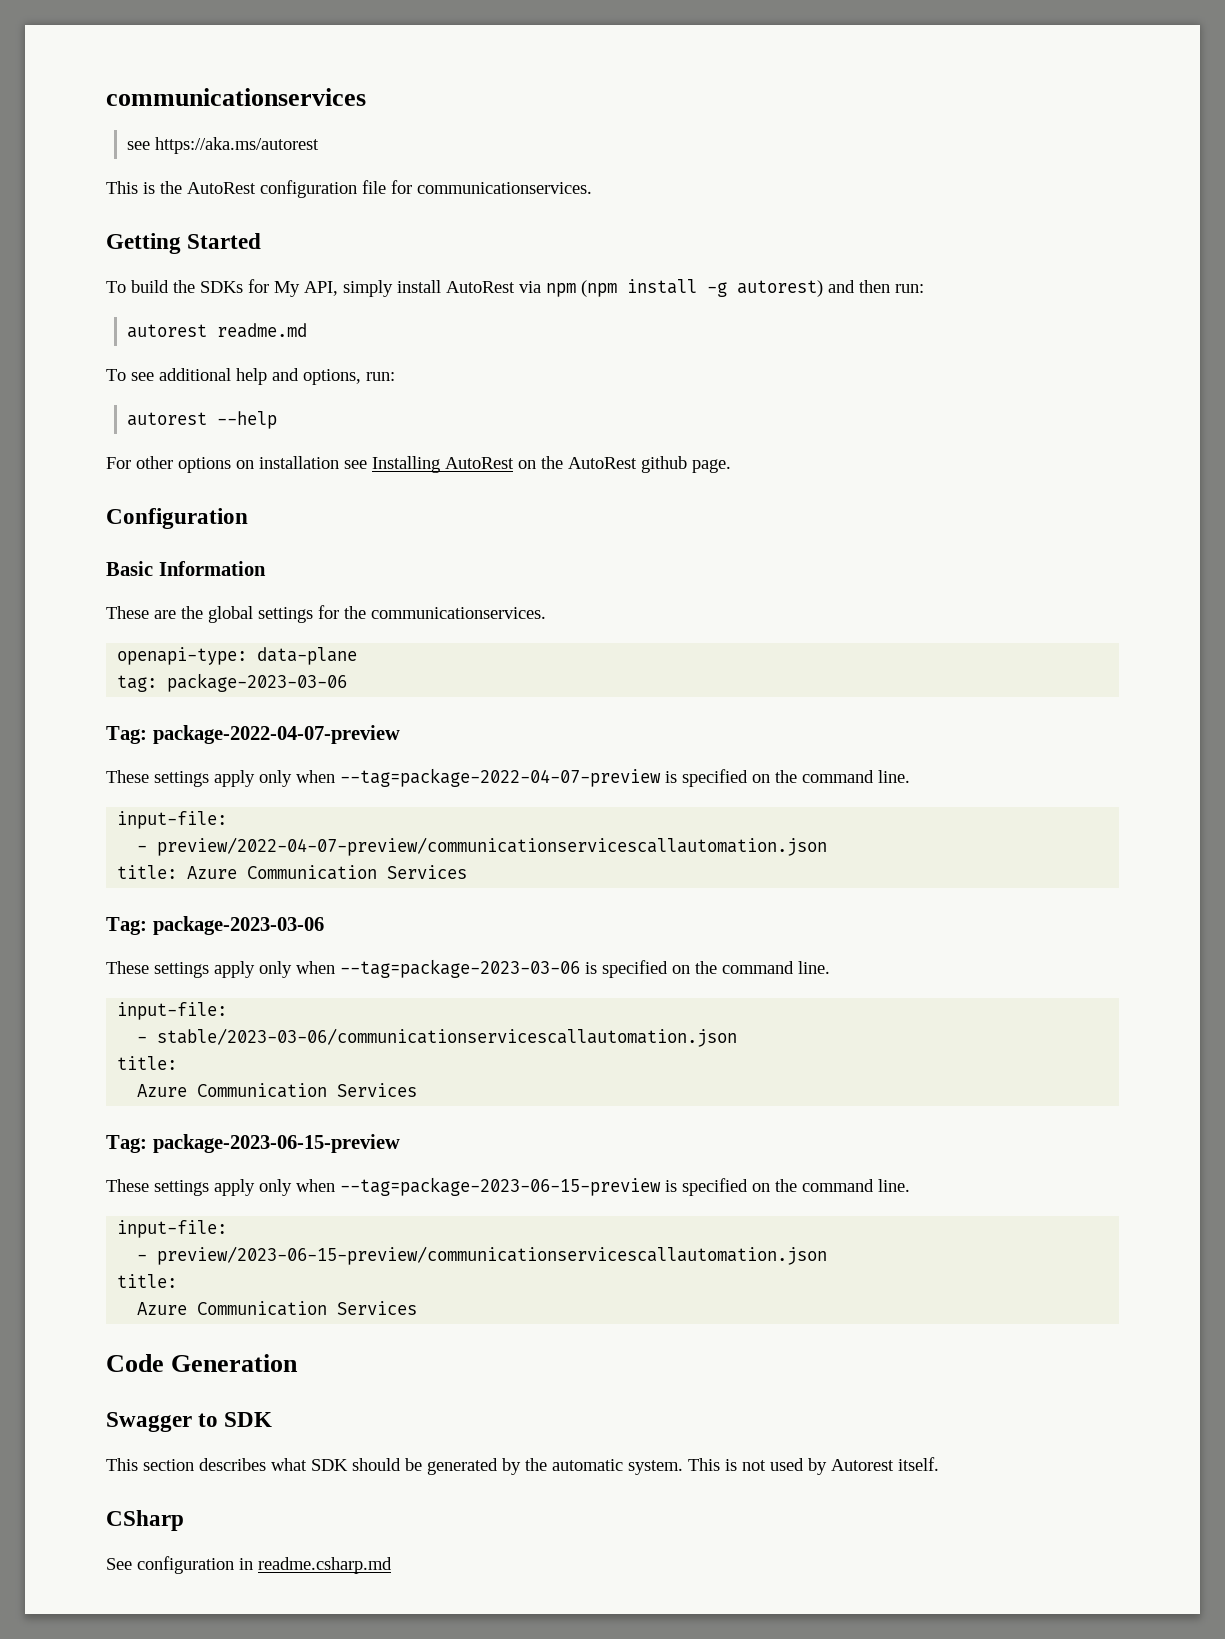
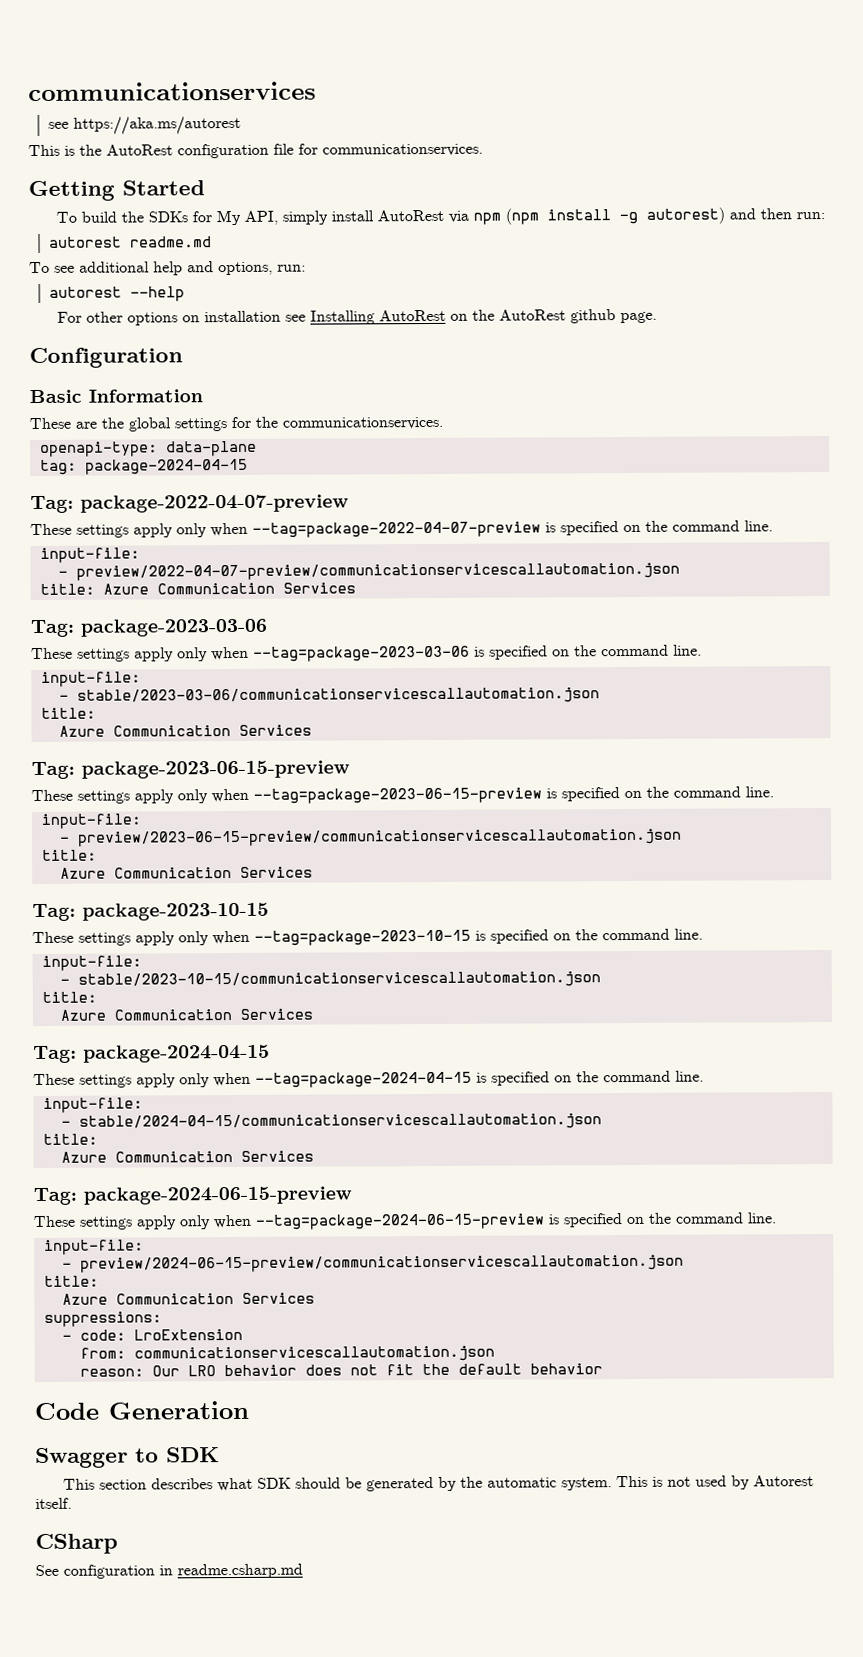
- tag: package-2023-03-06
+ tag: package-2024-04-15
+ Tag: package-2023-10-15
+ These settings apply only when --tag=package-2023-10-15 is specified on the command line.
+ input-file:
+ - stable/2023-10-15/communicationservicescallautomation.json
+ title:
+ Azure Communication Services
+ Tag: package-2024-04-15
+ These settings apply only when --tag=package-2024-04-15 is specified on the command line.
+ input-file:
+ - stable/2024-04-15/communicationservicescallautomation.json
+ title:
+ Azure Communication Services
+ Tag: package-2024-06-15-preview
+ These settings apply only when --tag=package-2024-06-15-preview is specified on the command line.
+ input-file:
+ - preview/2024-06-15-preview/communicationservicescallautomation.json
+ title:
+ Azure Communication Services
+ suppressions:
+ - code: LroExtension
+ from: communicationservicescallautomation.json
+ reason: Our LRO behavior does not fit the default behavior

